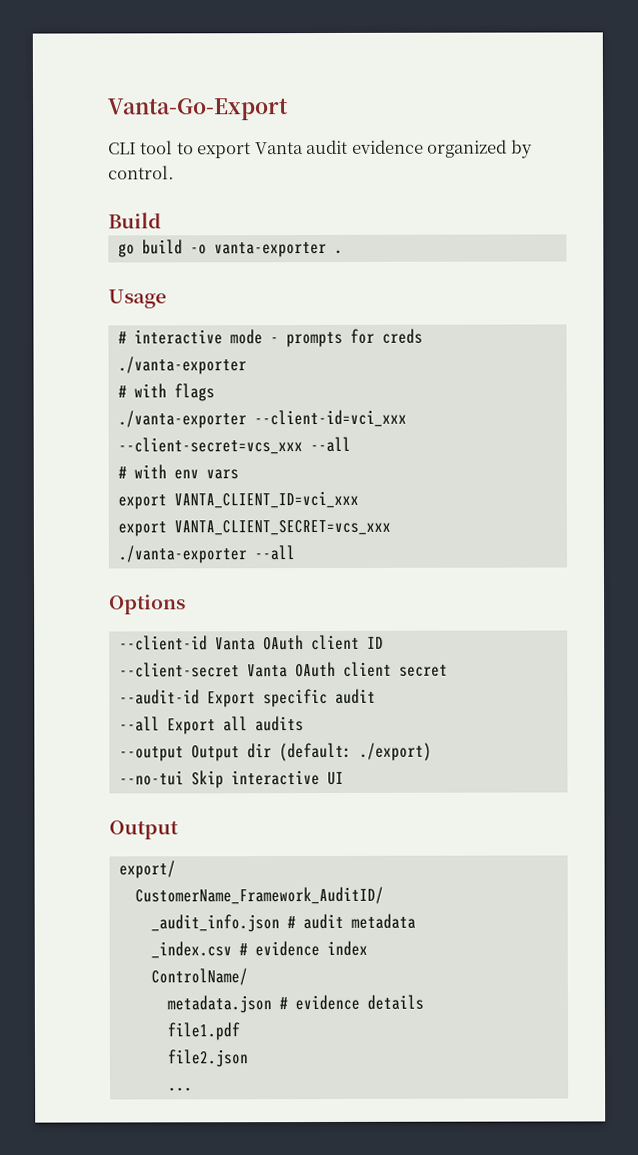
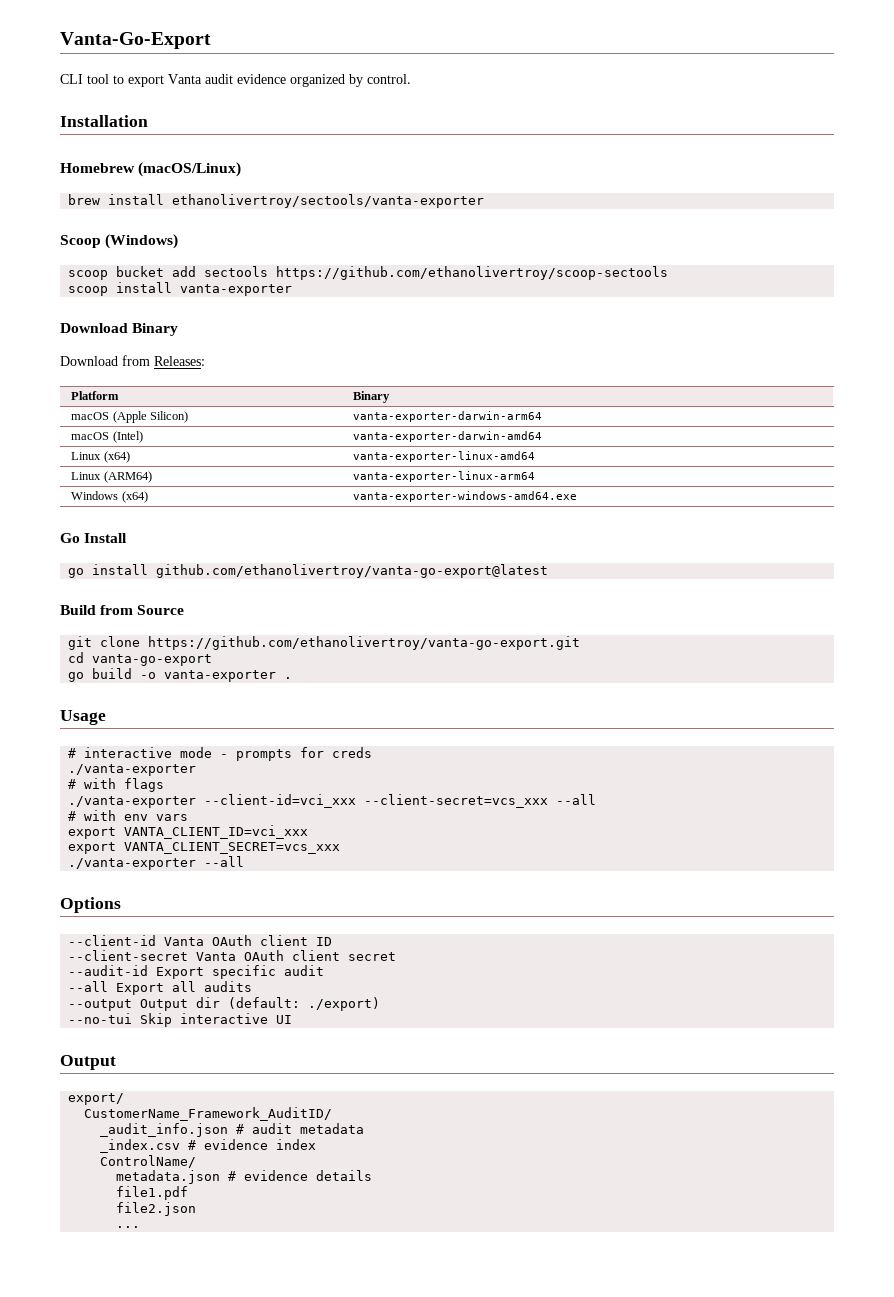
- Build
+ Installation
+ Homebrew (macOS/Linux)
+ brew install ethanolivertroy/sectools/vanta-exporter
+ Scoop (Windows)
+ scoop bucket add sectools https://github.com/ethanolivertroy/scoop-sectools
+ scoop install vanta-exporter
+ Download Binary
+ Download from Releases:
+ Platform | Binary
+ macOS (Apple Silicon) | vanta-exporter-darwin-arm64
+ macOS (Intel) | vanta-exporter-darwin-amd64
+ Linux (x64) | vanta-exporter-linux-amd64
+ Linux (ARM64) | vanta-exporter-linux-arm64
+ Windows (x64) | vanta-exporter-windows-amd64.exe
+ Go Install
+ go install github.com/ethanolivertroy/vanta-go-export@latest
+ Build from Source
+ git clone https://github.com/ethanolivertroy/vanta-go-export.git
+ cd vanta-go-export

